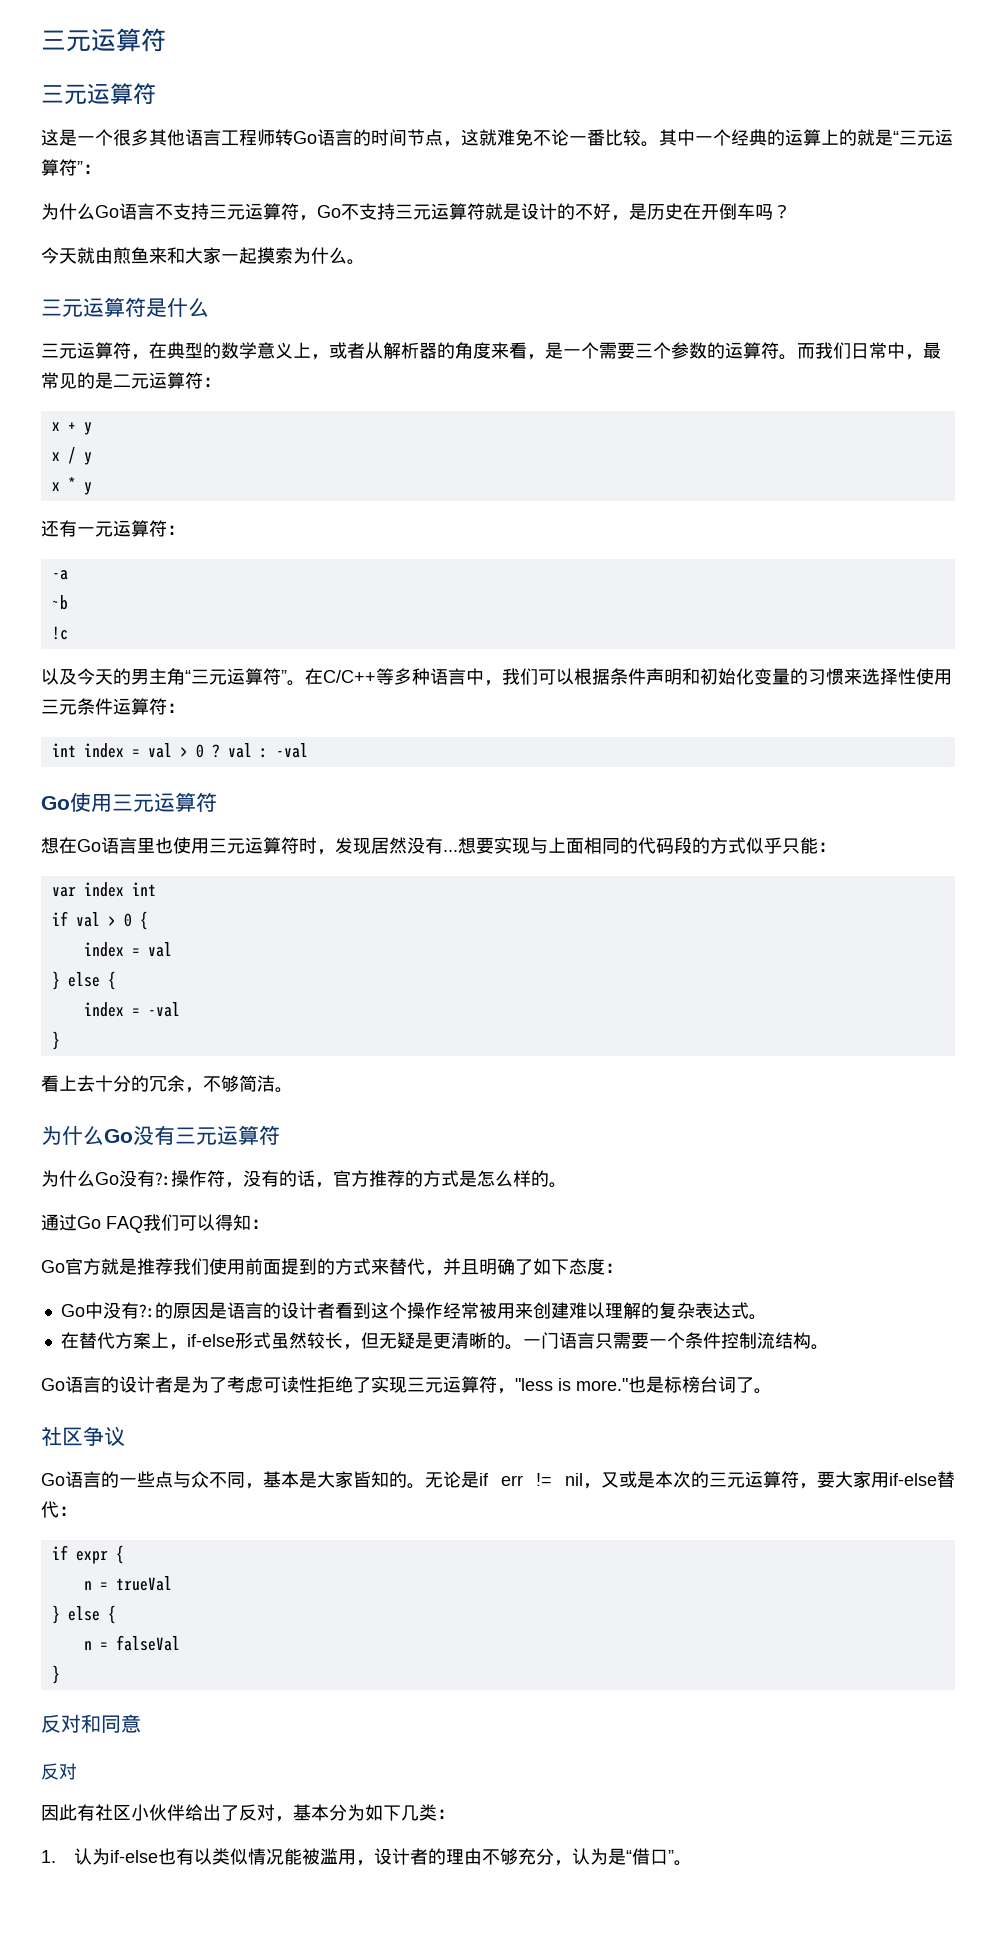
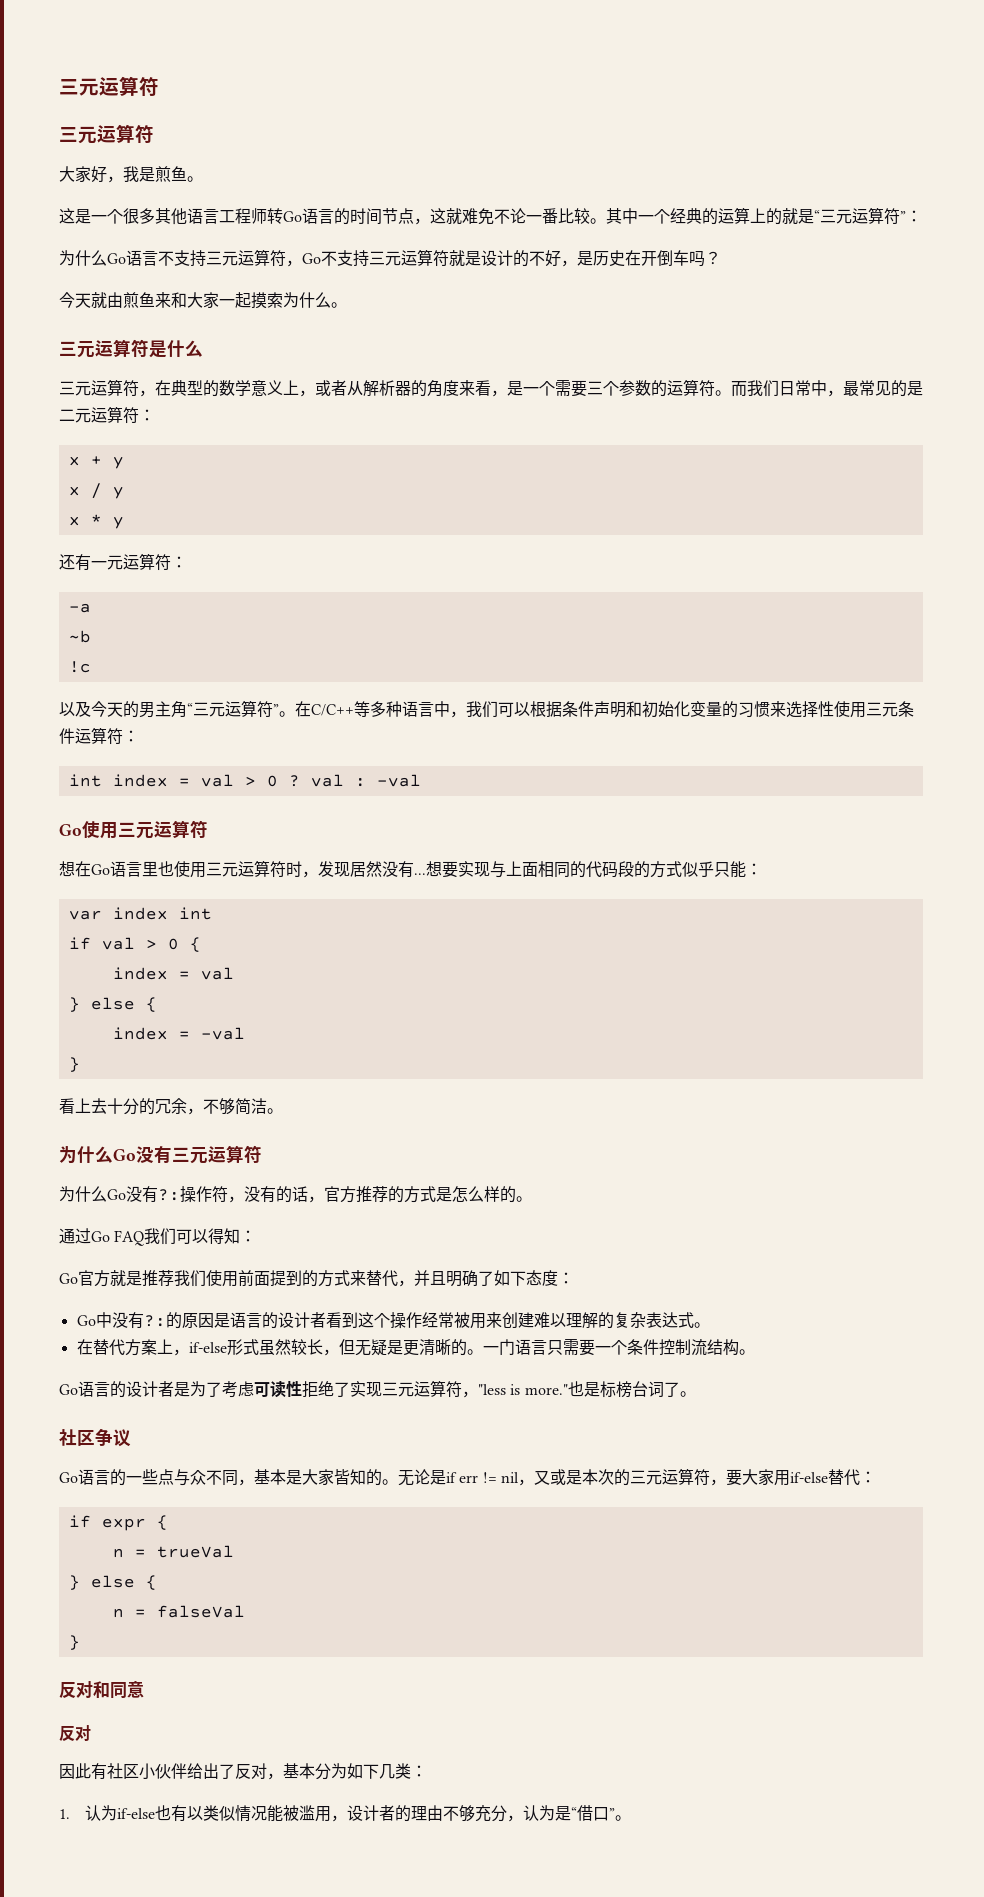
+ 大家好，我是煎鱼。

